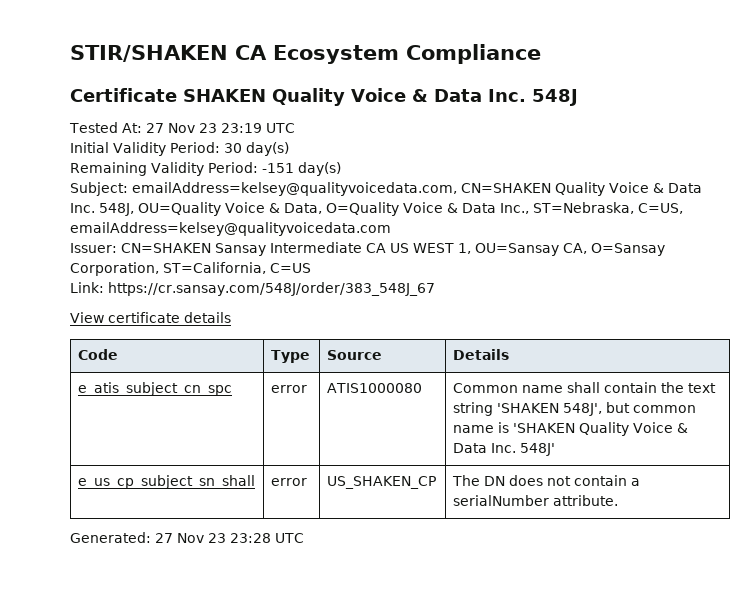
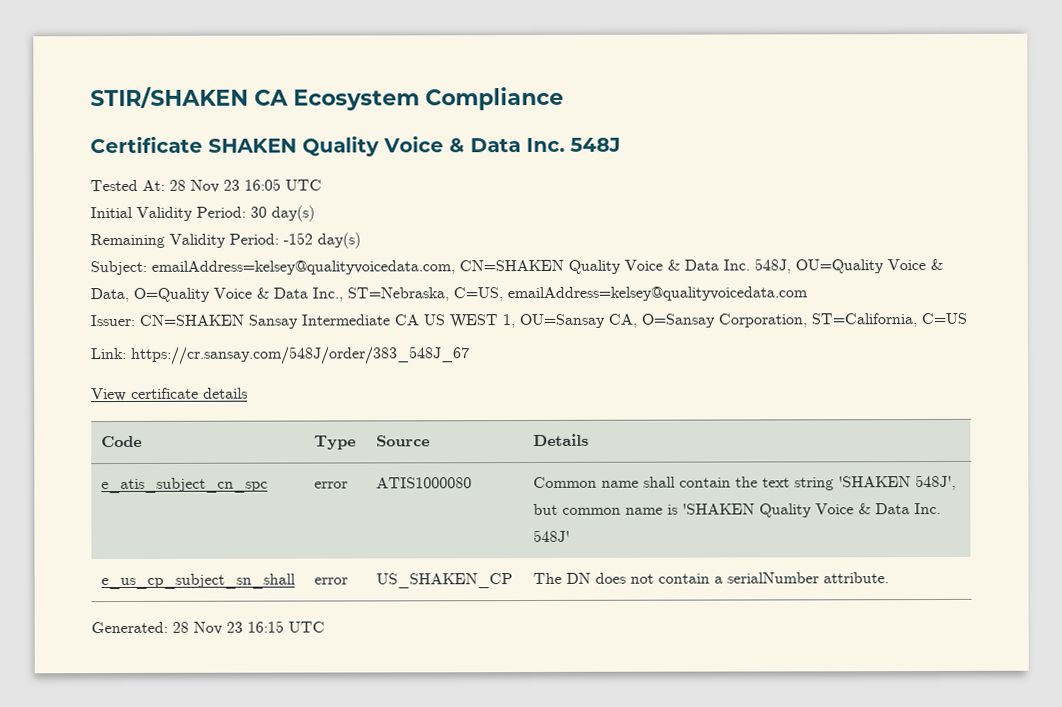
- Tested At: 27 Nov 23 23:19 UTC
+ Tested At: 28 Nov 23 16:05 UTC
- Remaining Validity Period: -151 day(s)
+ Remaining Validity Period: -152 day(s)
- Generated: 27 Nov 23 23:28 UTC
+ Generated: 28 Nov 23 16:15 UTC

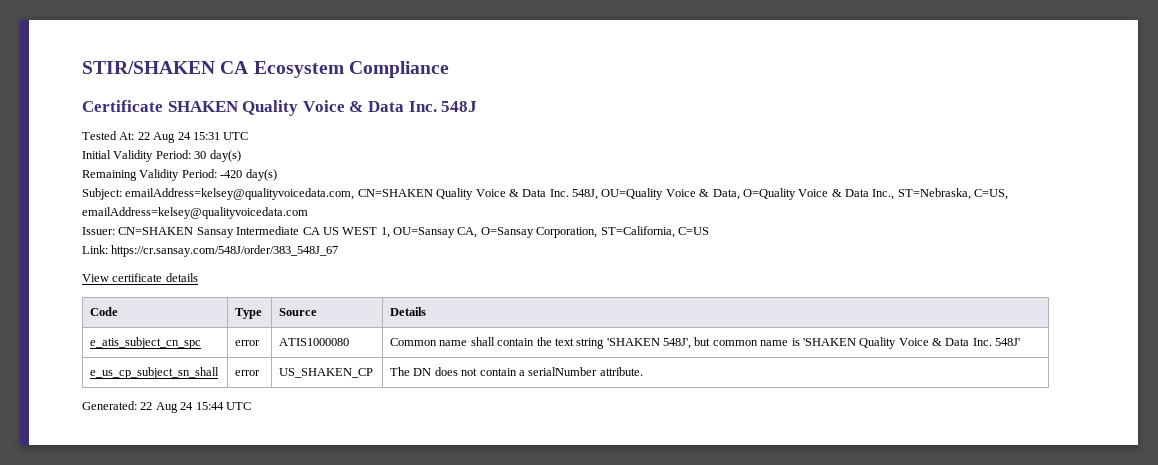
- Tested At: 28 Nov 23 16:05 UTC
+ Tested At: 22 Aug 24 15:31 UTC
- Remaining Validity Period: -152 day(s)
+ Remaining Validity Period: -420 day(s)
- Generated: 28 Nov 23 16:15 UTC
+ Generated: 22 Aug 24 15:44 UTC

